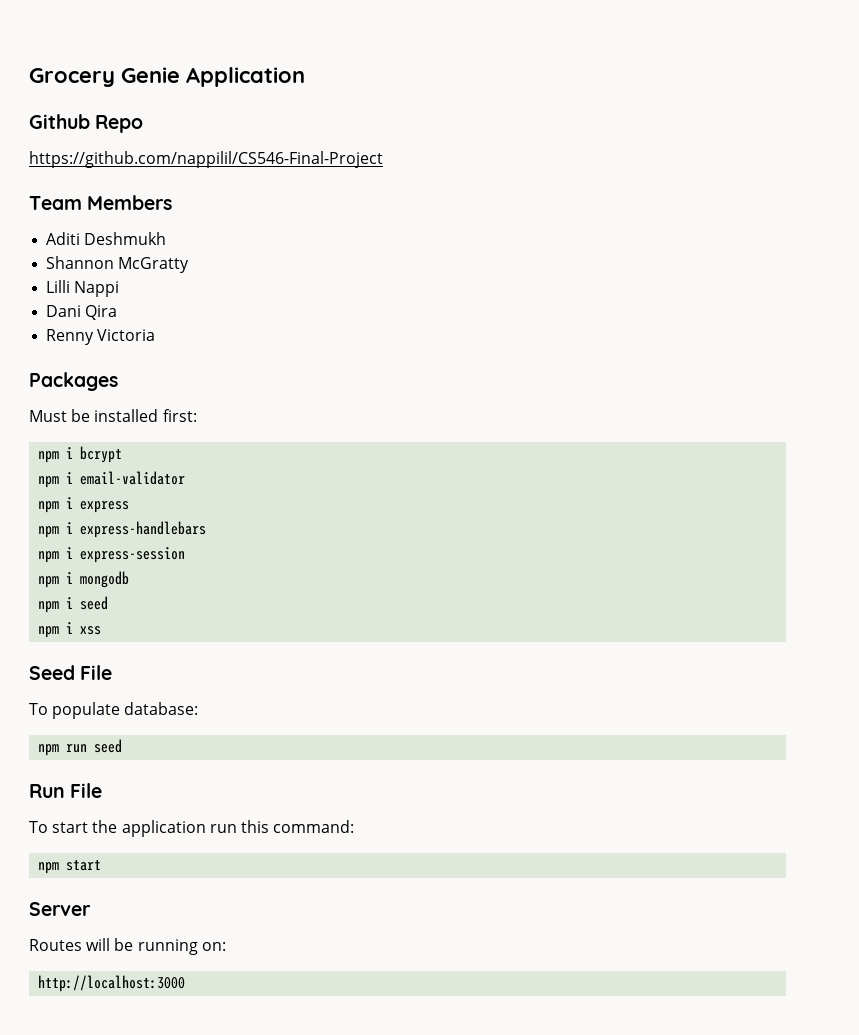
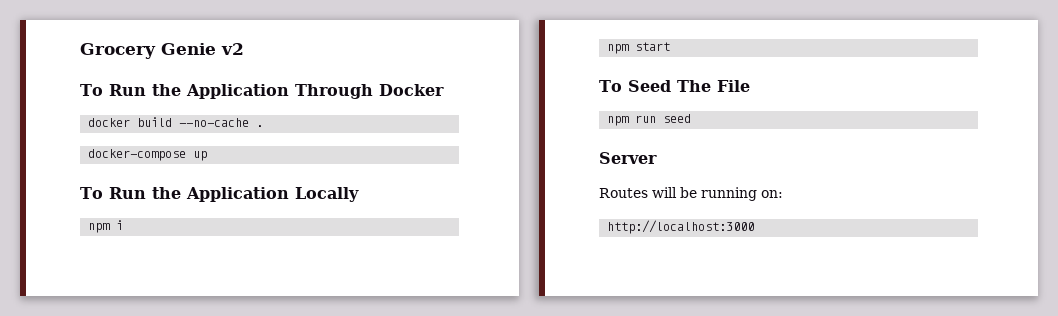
- Grocery Genie Application
- Github Repo
- https://github.com/nappilil/CS546-Final-Project
- Team Members
- Aditi Deshmukh
- Shannon McGratty
- Lilli Nappi
- Dani Qira
- Renny Victoria
- Packages
- Must be installed first:
- npm i bcrypt
- npm i email-validator
- npm i express
- npm i express-handlebars
- npm i express-session
- npm i mongodb
- npm i seed
- npm i xss
- Seed File
- To populate database:
+ Grocery Genie v2
+ To Run the Application Through Docker
+ docker build --no-cache .
+ docker-compose up
+ To Run the Application Locally
+ npm i
+ npm start
+ To Seed The File
  npm run seed
- Run File
- To start the application run this command:
- npm start

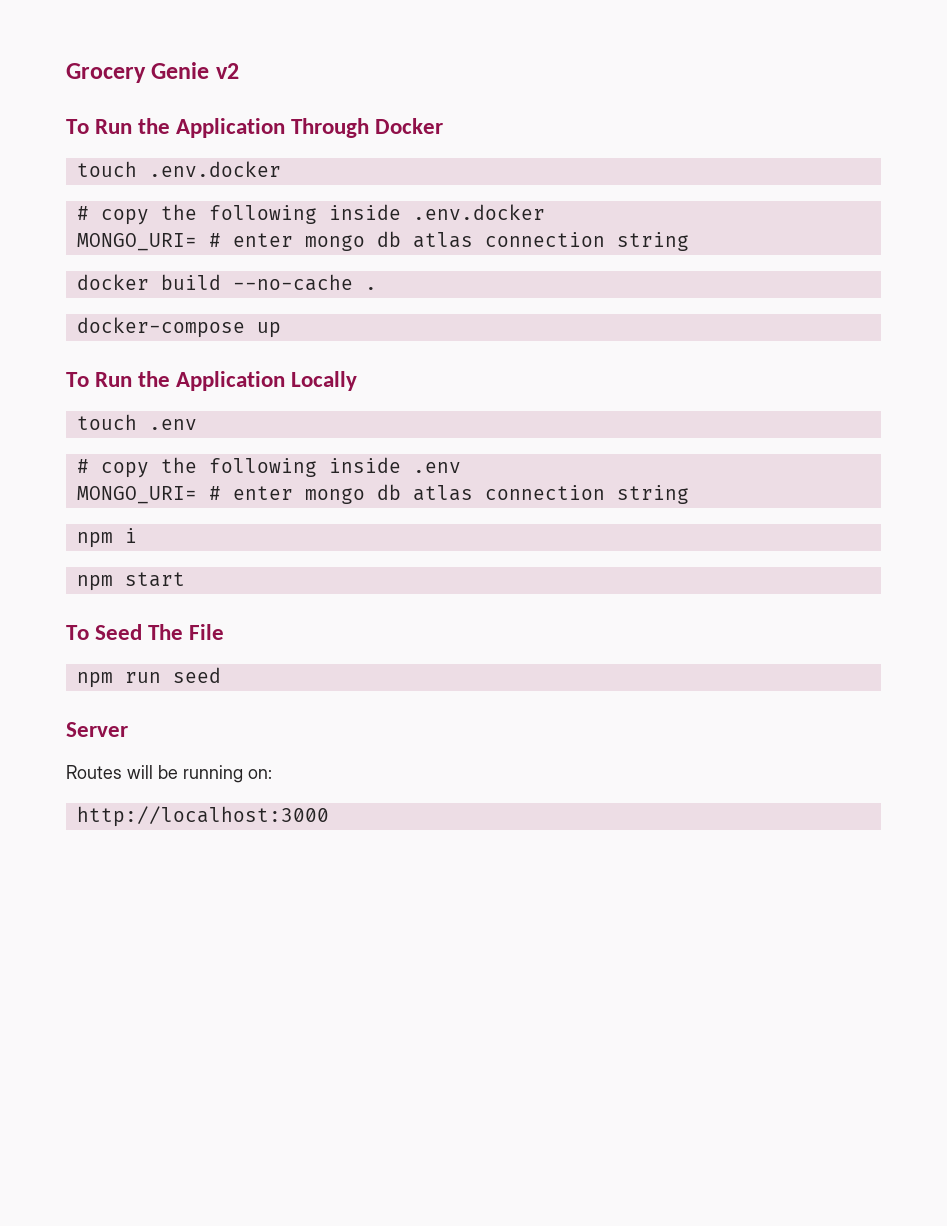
+ touch .env.docker
+ # copy the following inside .env.docker
+ MONGO_URI= # enter mongo db atlas connection string
+ touch .env
+ # copy the following inside .env
+ MONGO_URI= # enter mongo db atlas connection string

